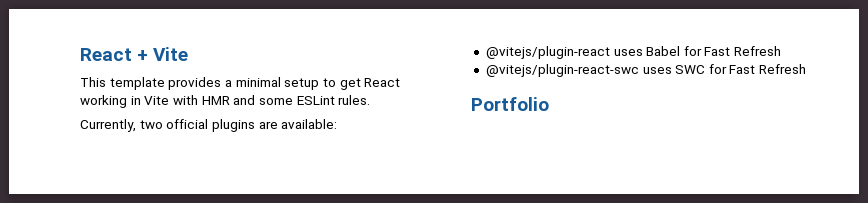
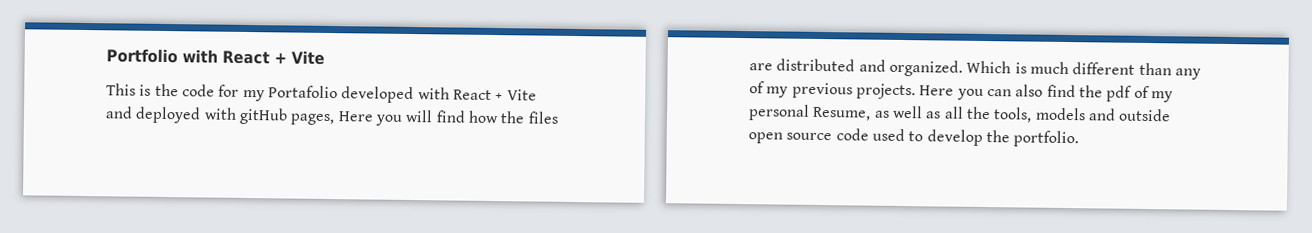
- React + Vite
+ Portfolio with React + Vite
- This template provides a minimal setup to get React working in Vite with HMR and some ESLint rules.
- Currently, two official plugins are available:
- @vitejs/plugin-react uses Babel for Fast Refresh
- @vitejs/plugin-react-swc uses SWC for Fast Refresh
- Portfolio
+ This is the code for my Portafolio developed with React + Vite and deployed with gitHub pages, Here you will find how the files are distributed and organized. Which is much different than any of my previous projects. Here you can also find the pdf of my personal Resume, as well as all the tools, models and outside open source code used to develop the portfolio.

